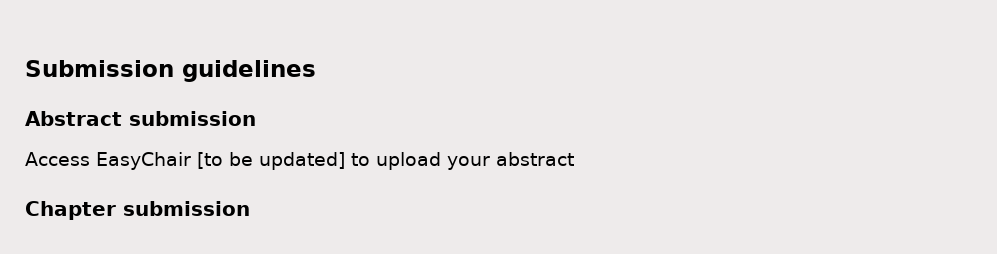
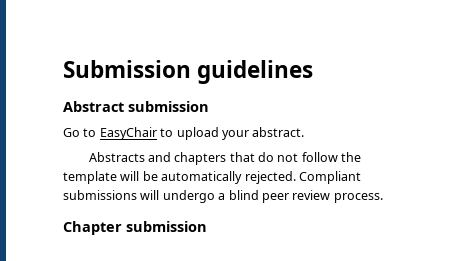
- Access EasyChair [to be updated] to upload your abstract
+ Go to EasyChair to upload your abstract.
+ Abstracts and chapters that do not follow the template will be automatically rejected. Compliant submissions will undergo a blind peer review process.

